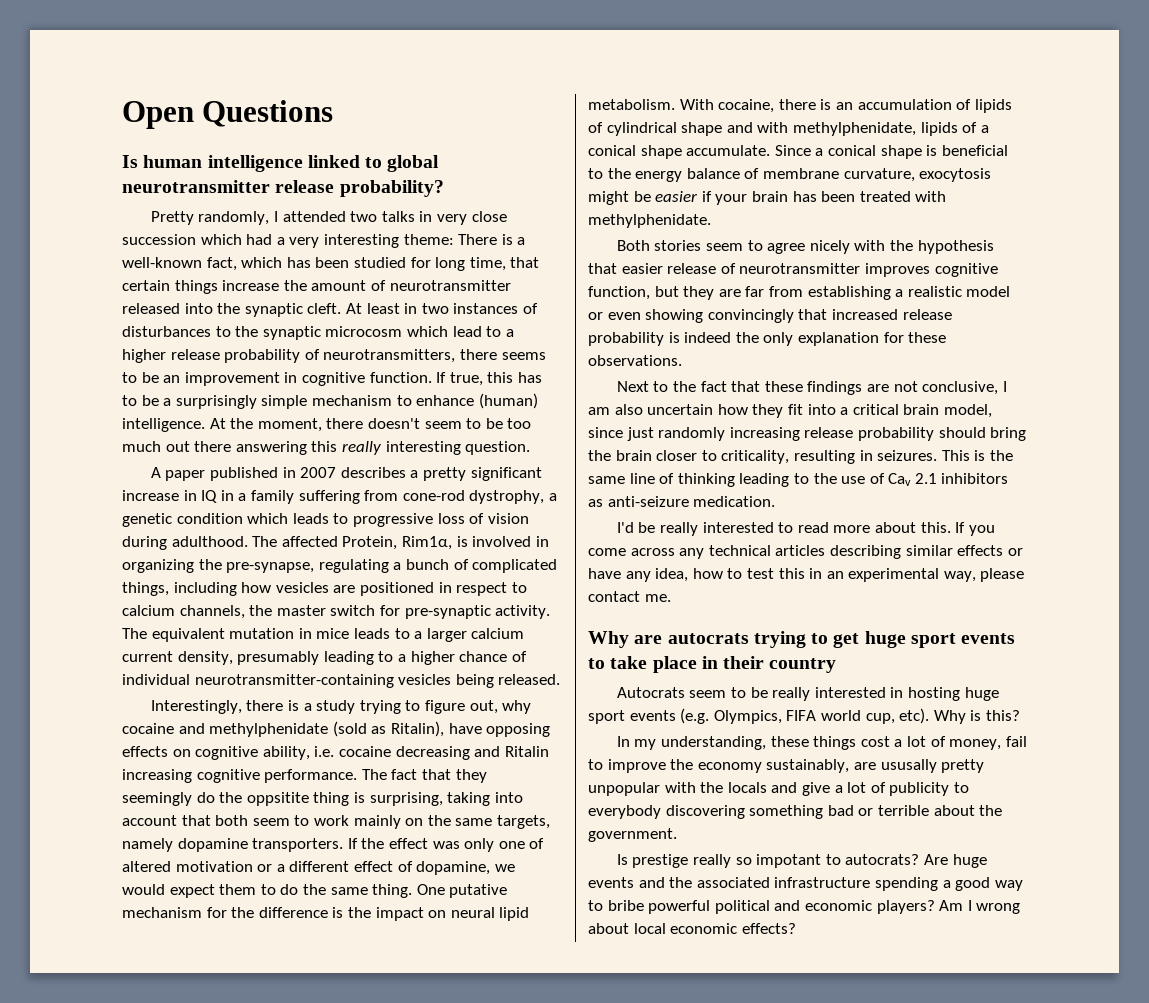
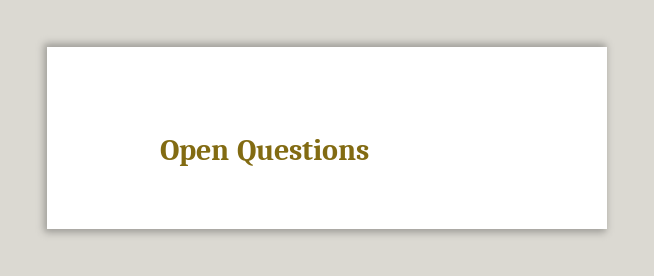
- Is human intelligence linked to global neurotransmitter release probability?
- Pretty randomly, I attended two talks in very close succession which had a very interesting theme: There is a well-known fact, which has been studied for long time, that certain things increase the amount of neurotransmitter released into the synaptic cleft. At least in two instances of disturbances to the synaptic microcosm which lead to a higher release probability of neurotransmitters, there seems to be an improvement in cognitive function. If true, this has to be a surprisingly simple mechanism to enhance (human) intelligence. At the moment, there doesn't seem to be too much out there answering this really interesting question.
- A paper published in 2007 describes a pretty significant increase in IQ in a family suffering from cone-rod dystrophy, a genetic condition which leads to progressive loss of vision during adulthood. The affected Protein, Rim1α, is involved in organizing the pre-synapse, regulating a bunch of complicated things, including how vesicles are positioned in respect to calcium channels, the master switch for pre-synaptic activity. The equivalent mutation in mice leads to a larger calcium current density, presumably leading to a higher chance of individual neurotransmitter-containing vesicles being released.
- Interestingly, there is a study trying to figure out, why cocaine and methylphenidate (sold as Ritalin), have opposing effects on cognitive ability, i.e. cocaine decreasing and Ritalin increasing cognitive performance. The fact that they seemingly do the oppsitite thing is surprising, taking into account that both seem to work mainly on the same targets, namely dopamine transporters. If the effect was only one of altered motivation or a different effect of dopamine, we would expect them to do the same thing. One putative mechanism for the difference is the impact on neural lipid metabolism. With cocaine, there is an accumulation of lipids of cylindrical shape and with methylphenidate, lipids of a conical shape accumulate. Since a conical shape is beneficial to the energy balance of membrane curvature, exocytosis might be easier if your brain has been treated with methylphenidate.
- Both stories seem to agree nicely with the hypothesis that easier release of neurotransmitter improves cognitive function, but they are far from establishing a realistic model or even showing convincingly that increased release probability is indeed the only explanation for these observations.
- Next to the fact that these findings are not conclusive, I am also uncertain how they fit into a critical brain model, since just randomly increasing release probability should bring the brain closer to criticality, resulting in seizures. This is the same line of thinking leading to the use of Cav 2.1 inhibitors as anti-seizure medication.
- I'd be really interested to read more about this. If you come across any technical articles describing similar effects or have any idea, how to test this in an experimental way, please contact me.
- Why are autocrats trying to get huge sport events to take place in their country
- Autocrats seem to be really interested in hosting huge sport events (e.g. Olympics, FIFA world cup, etc). Why is this?
- In my understanding, these things cost a lot of money, fail to improve the economy sustainably, are ususally pretty unpopular with the locals and give a lot of publicity to everybody discovering something bad or terrible about the government.
- Is prestige really so impotant to autocrats? Are huge events and the associated infrastructure spending a good way to bribe powerful political and economic players? Am I wrong about local economic effects?

